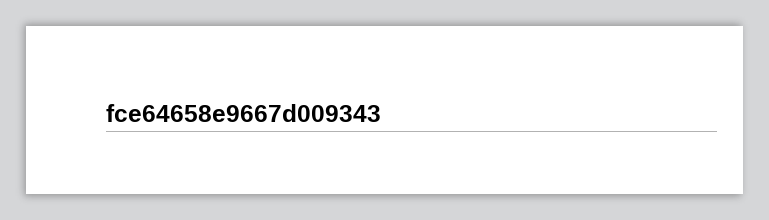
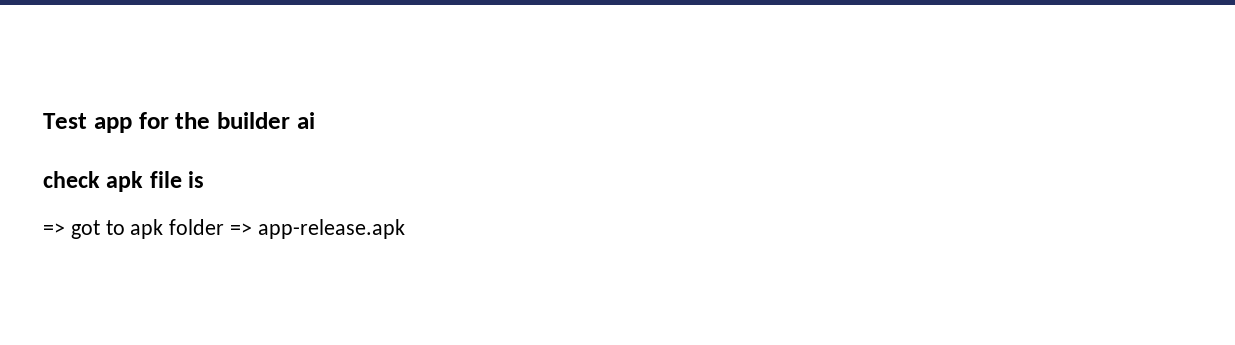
- fce64658e9667d009343
+ Test app for the builder ai
+ check apk file is
+ => got to apk folder => app-release.apk

